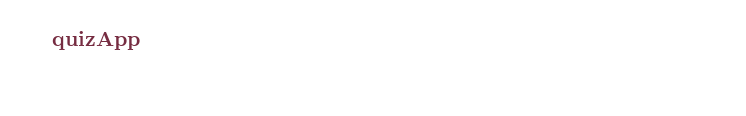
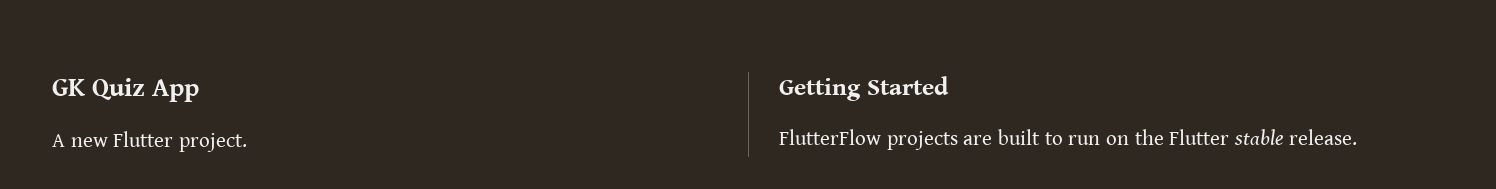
- quizApp
+ GK Quiz App
+ A new Flutter project.
+ Getting Started
+ FlutterFlow projects are built to run on the Flutter stable release.

